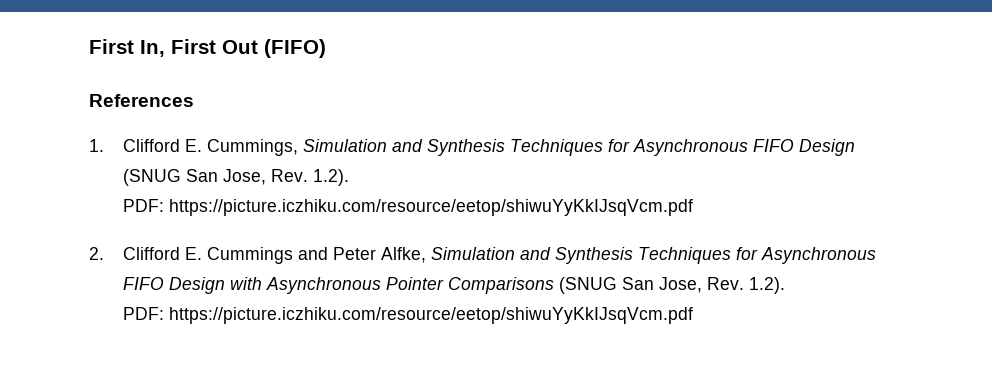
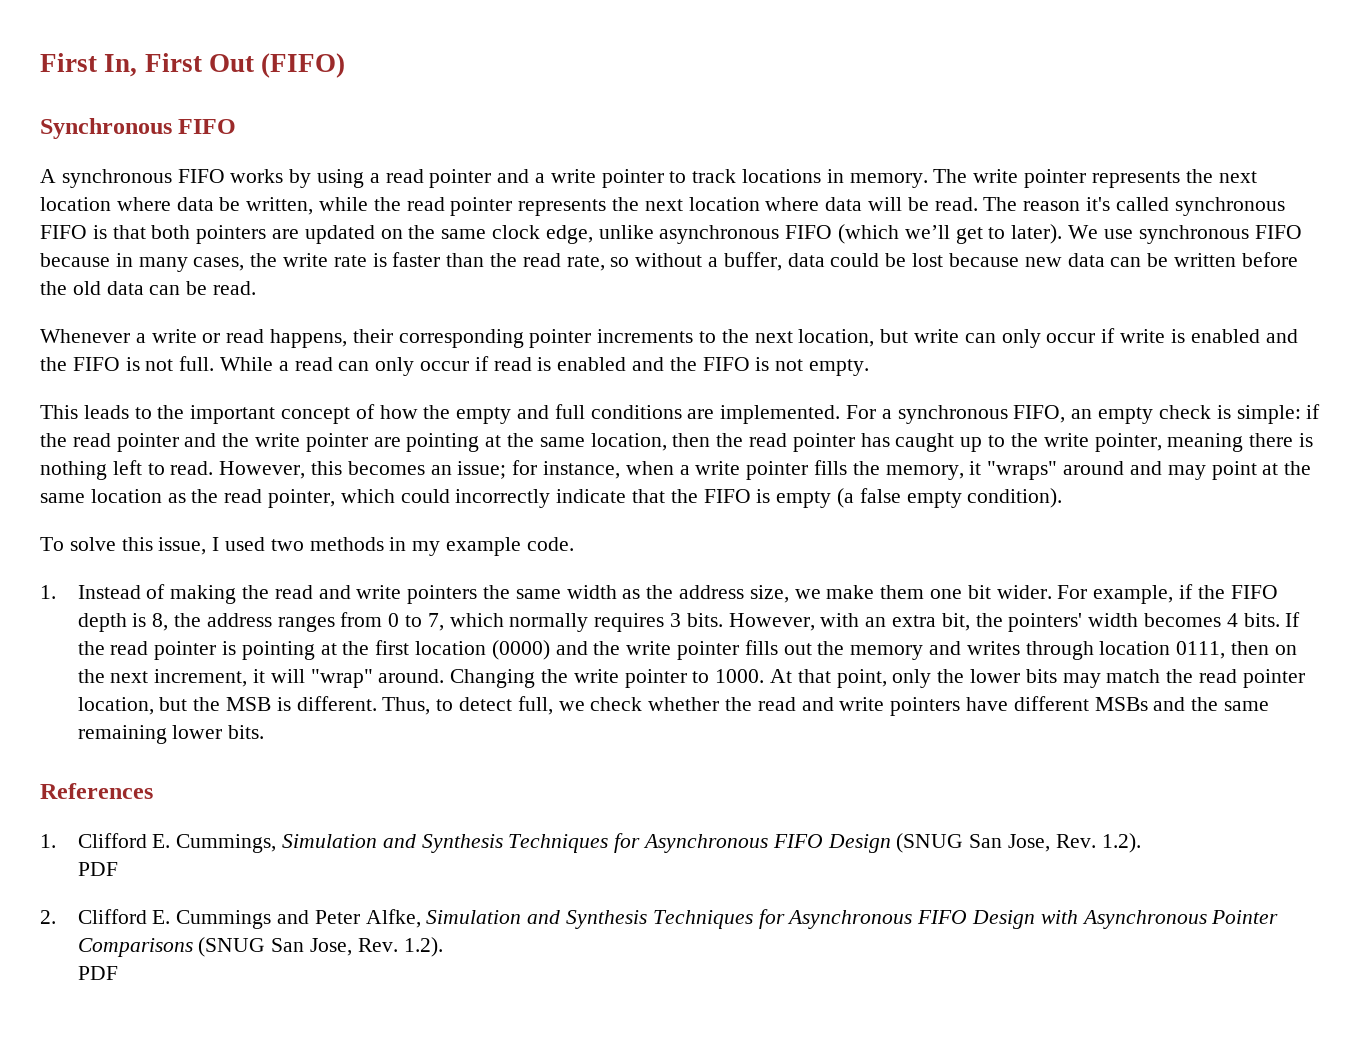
+ Synchronous FIFO
+ A synchronous FIFO works by using a read pointer and a write pointer to track locations in memory. The write pointer represents the next location where data be written, while the read pointer represents the next location where data will be read. The reason it's called synchronous FIFO is that both pointers are updated on the same clock edge, unlike asynchronous FIFO (which we’ll get to later). We use synchronous FIFO because in many cases, the write rate is faster than the read rate, so without a buffer, data could be lost because new data can be written before the old data can be read.
+ Whenever a write or read happens, their corresponding pointer increments to the next location, but write can only occur if write is enabled and the FIFO is not full. While a read can only occur if read is enabled and the FIFO is not empty.
+ This leads to the important concept of how the empty and full conditions are implemented. For a synchronous FIFO, an empty check is simple: if the read pointer and the write pointer are pointing at the same location, then the read pointer has caught up to the write pointer, meaning there is nothing left to read. However, this becomes an issue; for instance, when a write pointer fills the memory, it "wraps" around and may point at the same location as the read pointer, which could incorrectly indicate that the FIFO is empty (a false empty condition).
+ To solve this issue, I used two methods in my example code.
+ 1. Instead of making the read and write pointers the same width as the address size, we make them one bit wider. For example, if the FIFO depth is 8, the address ranges from 0 to 7, which normally requires 3 bits. However, with an extra bit, the pointers' width becomes 4 bits. If the read pointer is pointing at the first location (0000) and the write pointer fills out the memory and writes through location 0111, then on the next increment, it will "wrap" around. Changing the write pointer to 1000. At that point, only the lower bits may match the read pointer location, but the MSB is different. Thus, to detect full, we check whether the read and write pointers have different MSBs and the same remaining lower bits.
  1. Clifford E. Cummings, Simulation and Synthesis Techniques for Asynchronous FIFO Design (SNUG San Jose, Rev. 1.2).
- PDF: https://picture.iczhiku.com/resource/eetop/shiwuYyKkIJsqVcm.pdf
+ PDF
  2. Clifford E. Cummings and Peter Alfke, Simulation and Synthesis Techniques for Asynchronous FIFO Design with Asynchronous Pointer Comparisons (SNUG San Jose, Rev. 1.2).
- PDF: https://picture.iczhiku.com/resource/eetop/shiwuYyKkIJsqVcm.pdf
+ PDF

